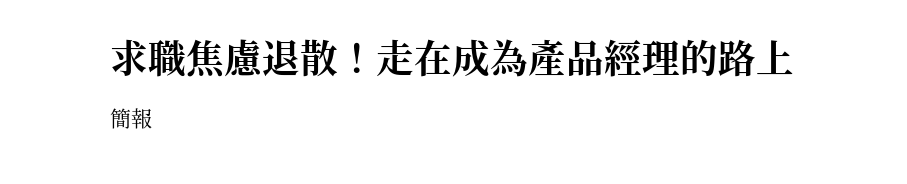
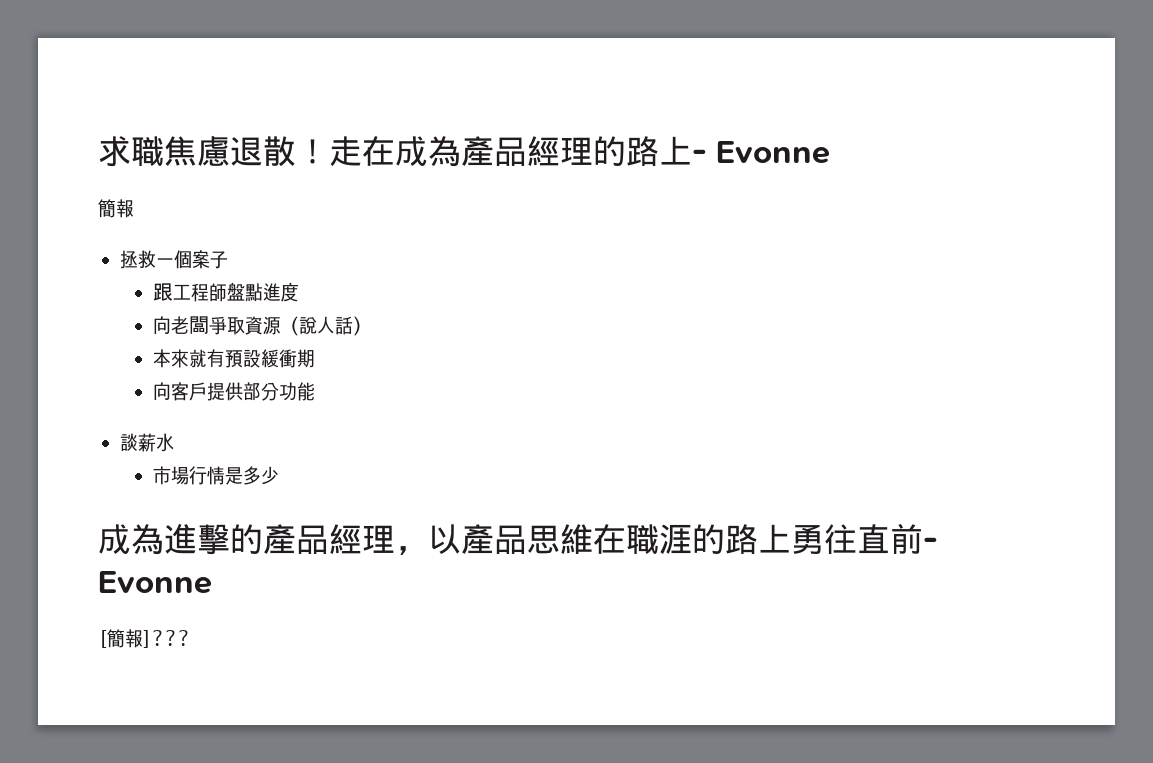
- 走在成為產品經理的路上
+ 走在成為產品經理的路上- Evonne
  簡報
+ 拯救一個案子
+ 跟工程師盤點進度
+ 向老闆爭取資源（說人話）
+ 本來就有預設緩衝期
+ 向客戶提供部分功能
+ 談薪水
+ 市場行情是多少
+ 成為進擊的產品經理，以產品思維在職涯的路上勇往直前- Evonne
+ [簡報]???

